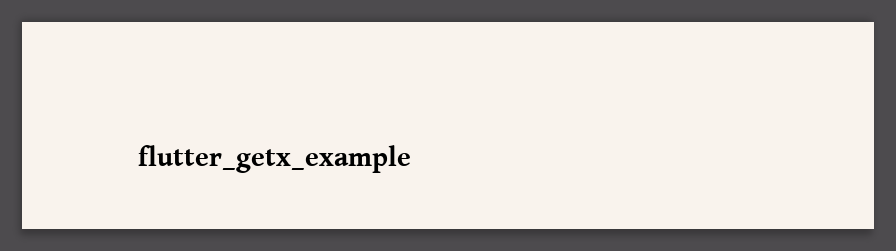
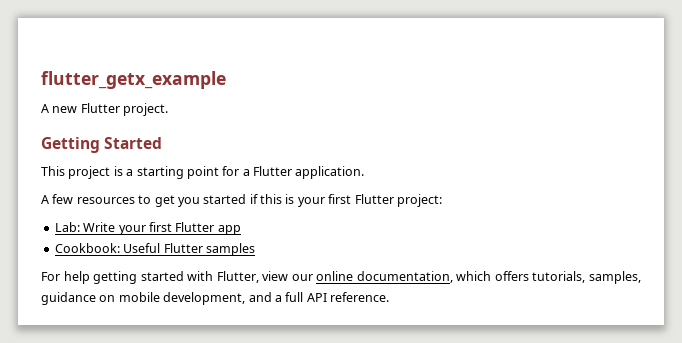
+ A new Flutter project.
+ Getting Started
+ This project is a starting point for a Flutter application.
+ A few resources to get you started if this is your first Flutter project:
+ Lab: Write your first Flutter app
+ Cookbook: Useful Flutter samples
+ For help getting started with Flutter, view our online documentation, which offers tutorials, samples, guidance on mobile development, and a full API reference.

